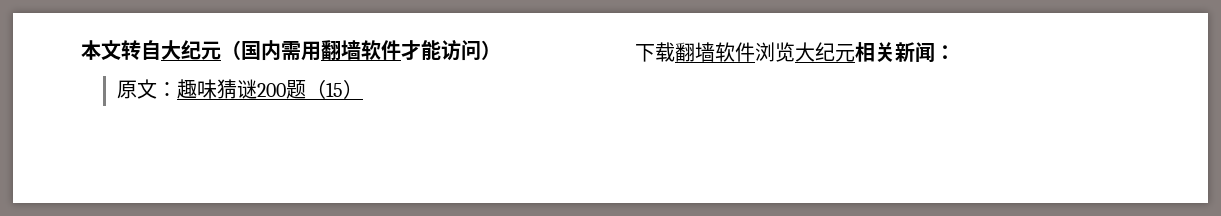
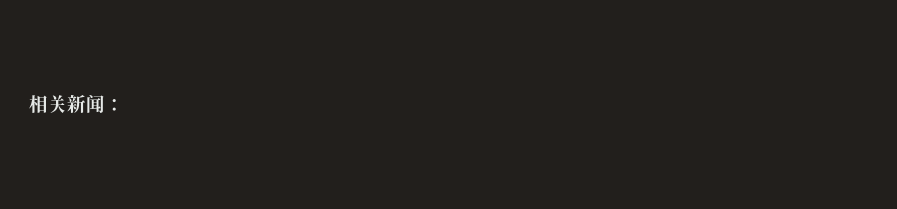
- 本文转自大纪元（国内需用翻墙软件才能访问）
- 原文：趣味猜谜200题（15）
- 下载翻墙软件浏览大纪元相关新闻：
+ 相关新闻：

